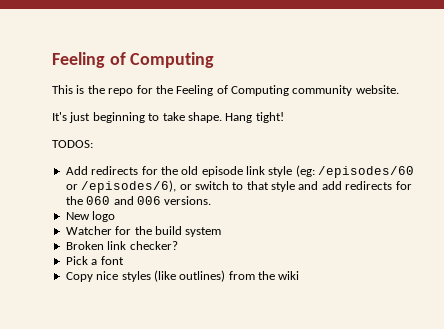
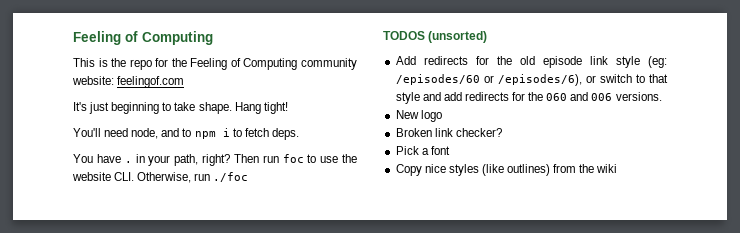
- This is the repo for the Feeling of Computing community website.
+ This is the repo for the Feeling of Computing community website: feelingof.com
- TODOS:
+ You'll need node, and to npm i to fetch deps.
+ You have . in your path, right? Then run foc to use the website CLI. Otherwise, run ./foc
+ TODOS (unsorted)
- Watcher for the build system

